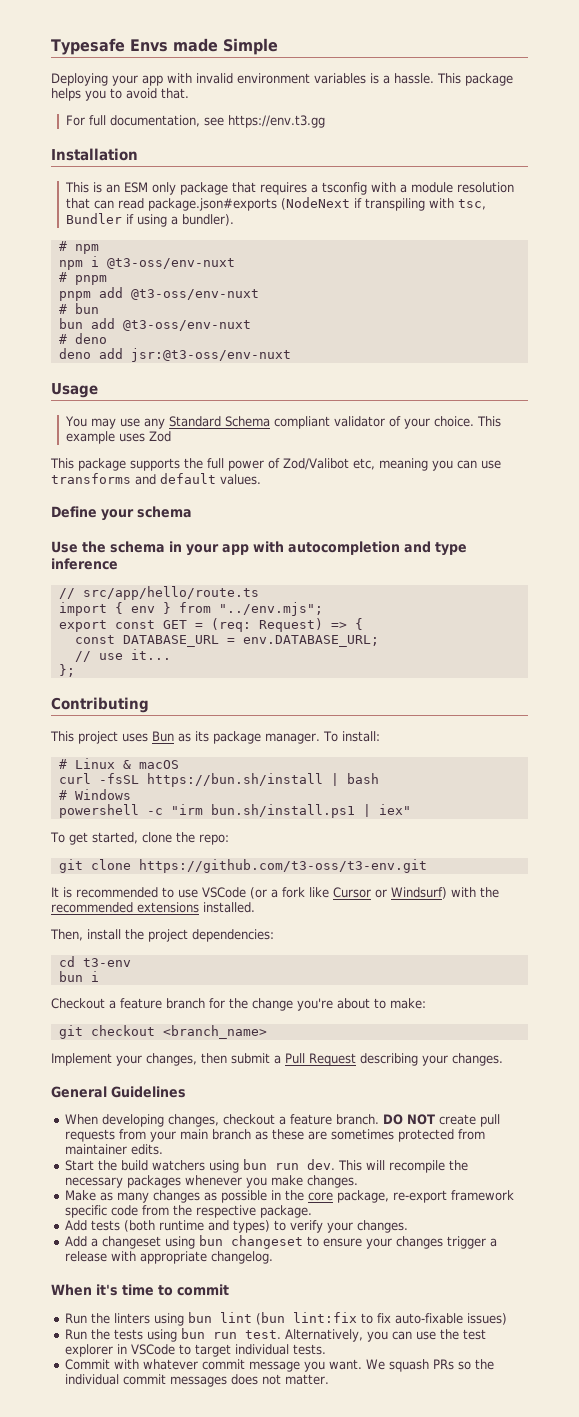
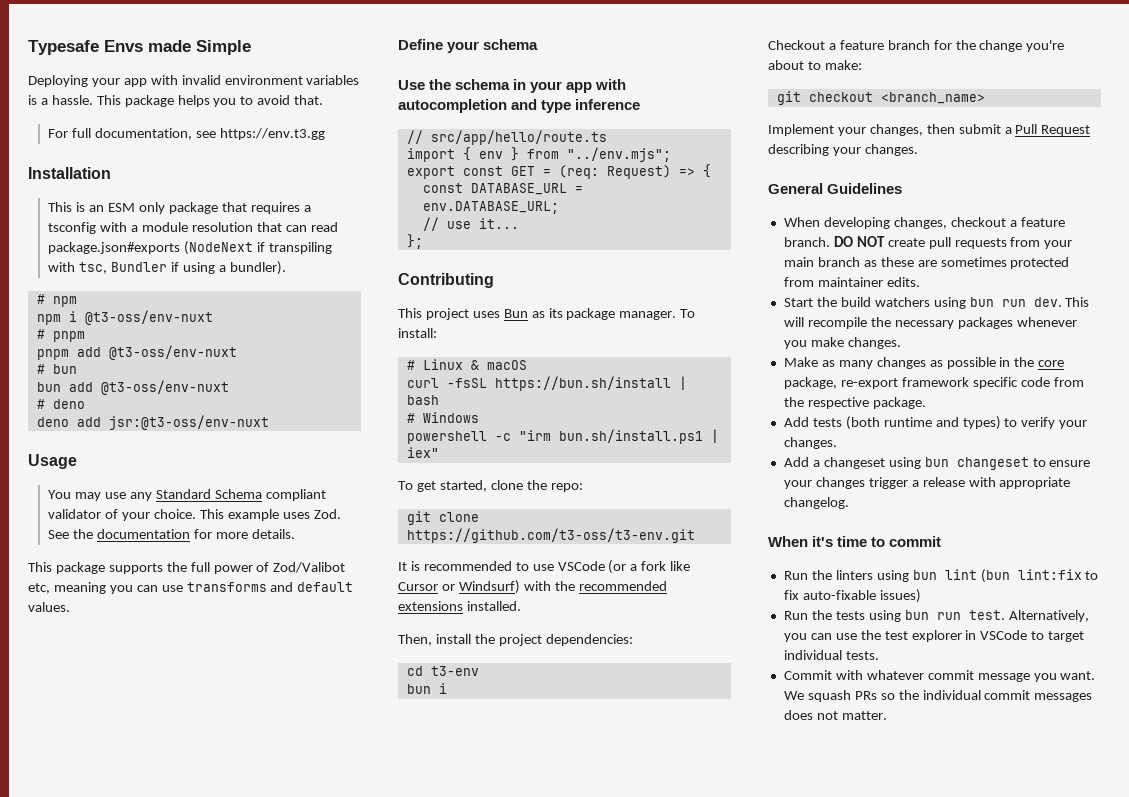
- This example uses Zod
+ This example uses Zod. See the documentation for more details.

